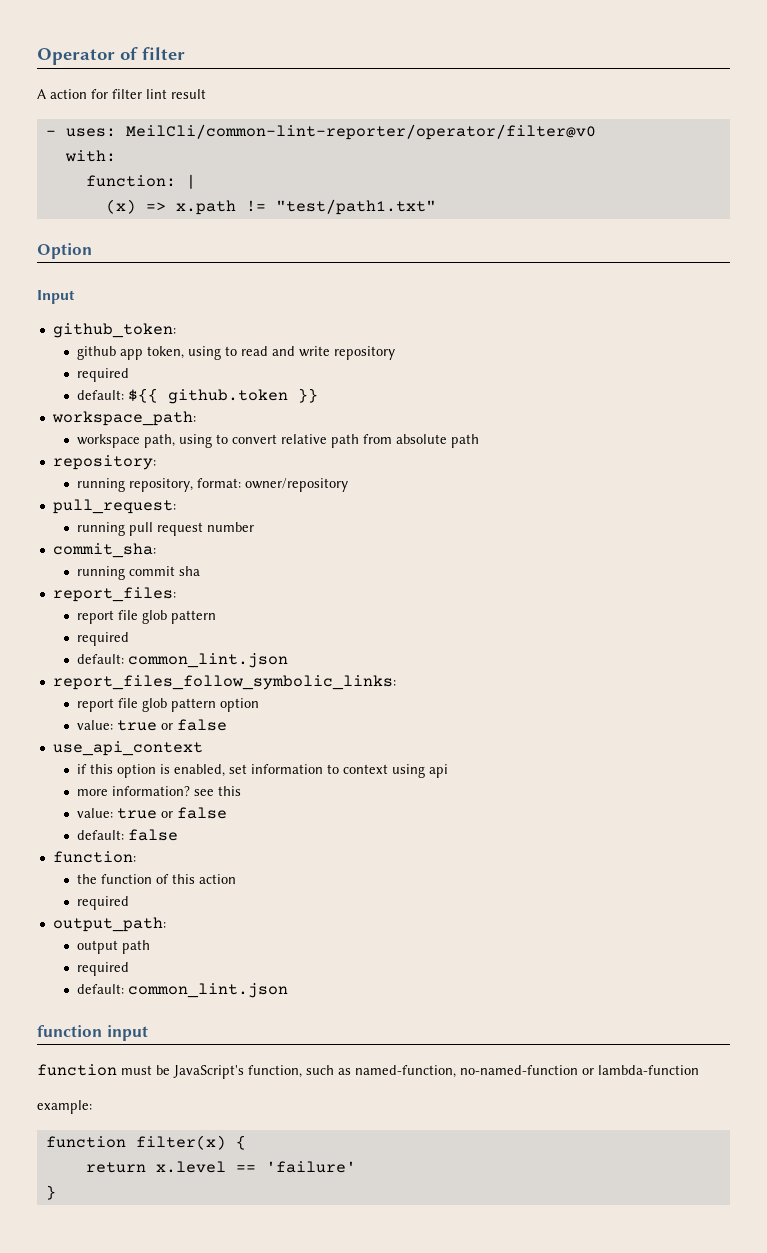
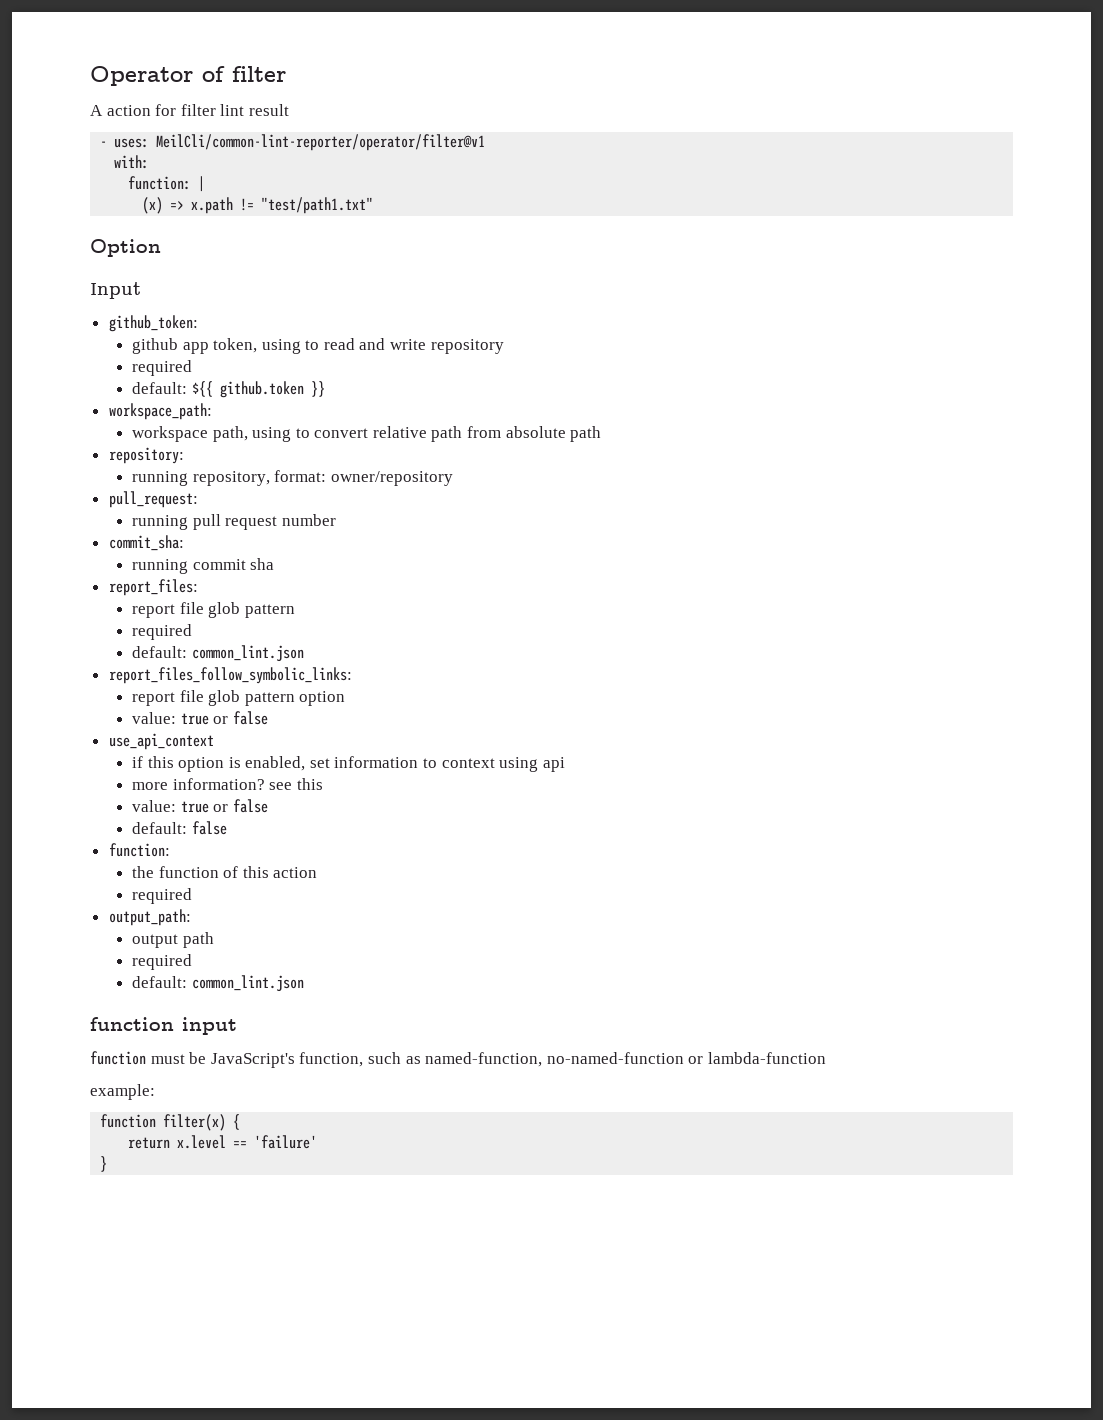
- - uses: MeilCli/common-lint-reporter/operator/filter@v0
+ - uses: MeilCli/common-lint-reporter/operator/filter@v1

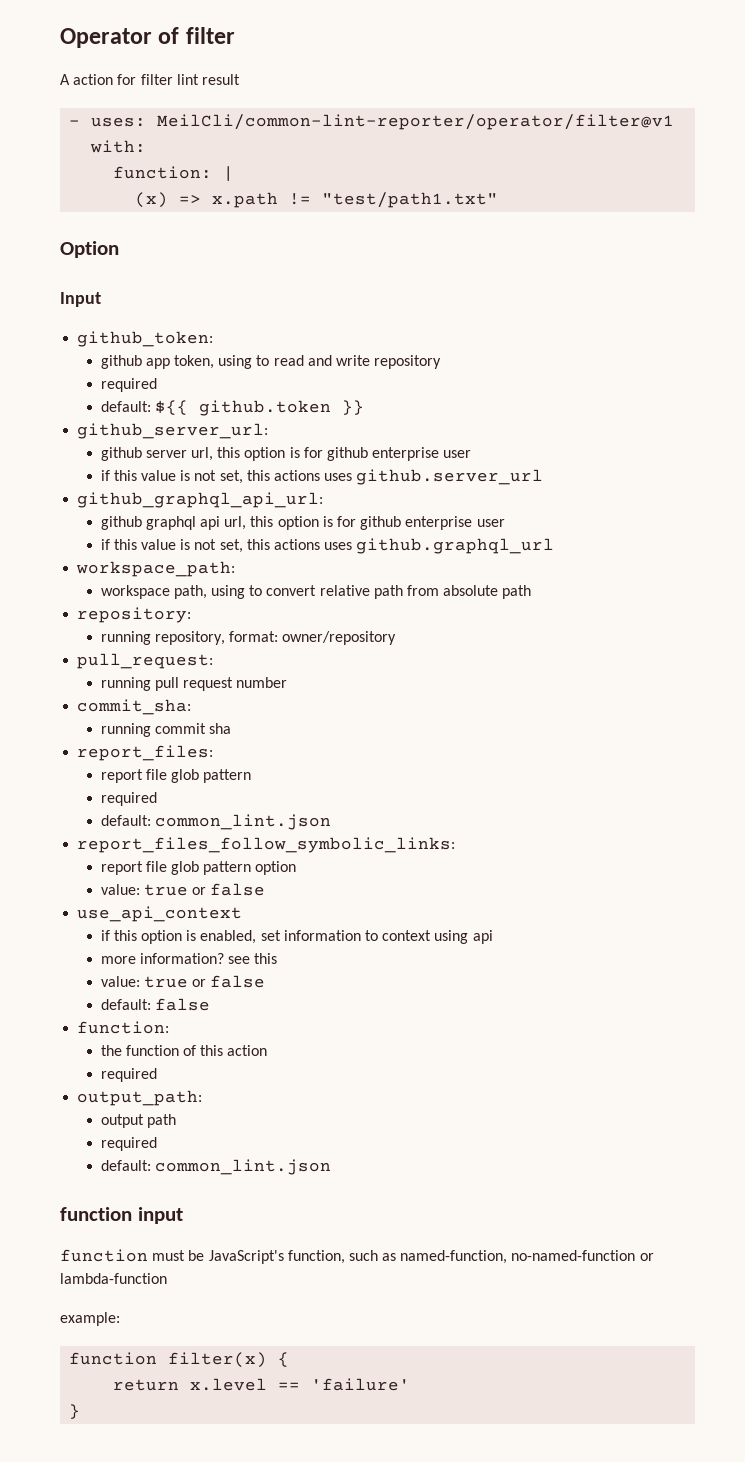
+ github_server_url:
+ github server url, this option is for github enterprise user
+ if this value is not set, this actions uses github.server_url
+ github_graphql_api_url:
+ github graphql api url, this option is for github enterprise user
+ if this value is not set, this actions uses github.graphql_url

